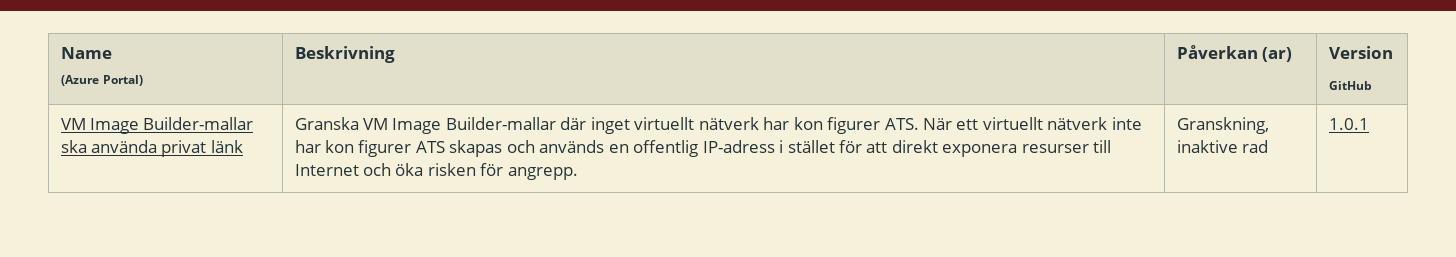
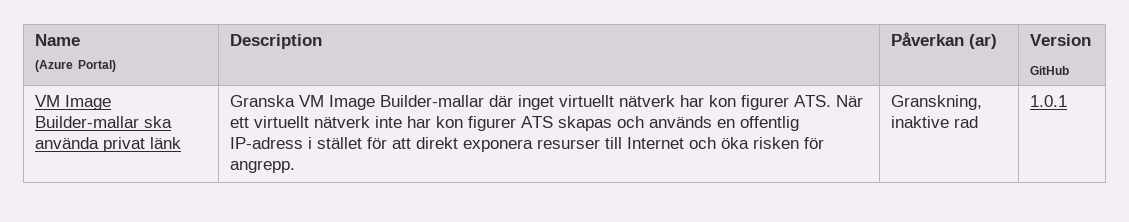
  Name
- (Azure Portal) | Beskrivning | Påverkan (ar) | Version
+ (Azure Portal) | Description | Påverkan (ar) | Version

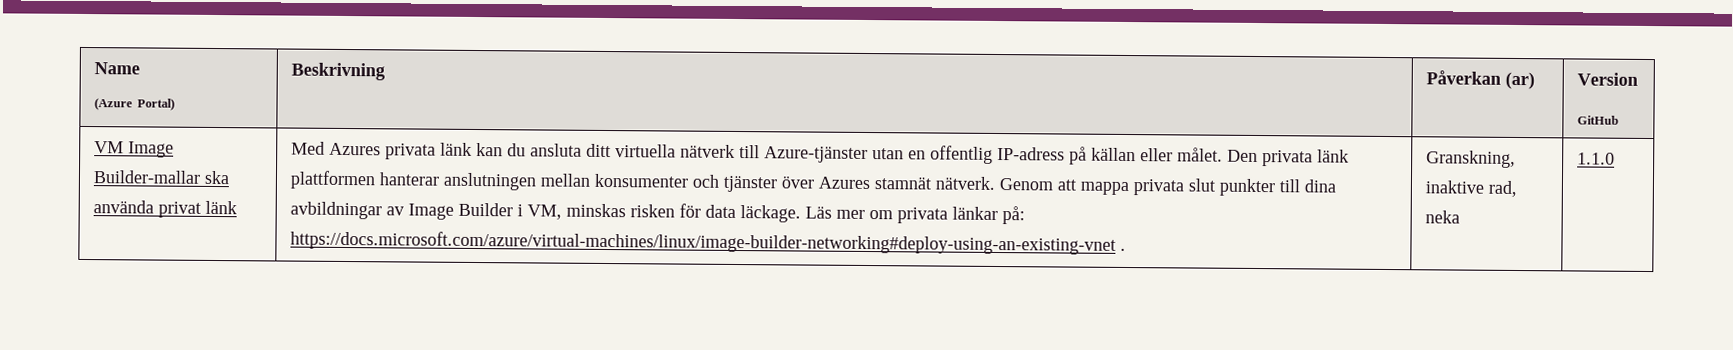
  Name
- (Azure Portal) | Description | Påverkan (ar) | Version
+ (Azure Portal) | Beskrivning | Påverkan (ar) | Version
- Granska VM Image Builder-mallar där inget virtuellt nätverk har kon figurer ATS. När ett virtuellt nätverk inte har kon figurer ATS skapas och används en offentlig IP-adress i stället för att direkt exponera resurser till Internet och öka risken för angrepp.
+ Med Azures privata länk kan du ansluta ditt virtuella nätverk till Azure-tjänster utan en offentlig IP-adress på källan eller målet. Den privata länk plattformen hanterar anslutningen mellan konsumenter och tjänster över Azures stamnät nätverk. Genom att mappa privata slut punkter till dina avbildningar av Image Builder i VM, minskas risken för data läckage. Läs mer om privata länkar på: https://docs.microsoft.com/azure/virtual-machines/linux/image-builder-networking#deploy-using-an-existing-vnet .
- Granskning, inaktive rad | 1.0.1
+ Granskning, inaktive rad, neka | 1.1.0

